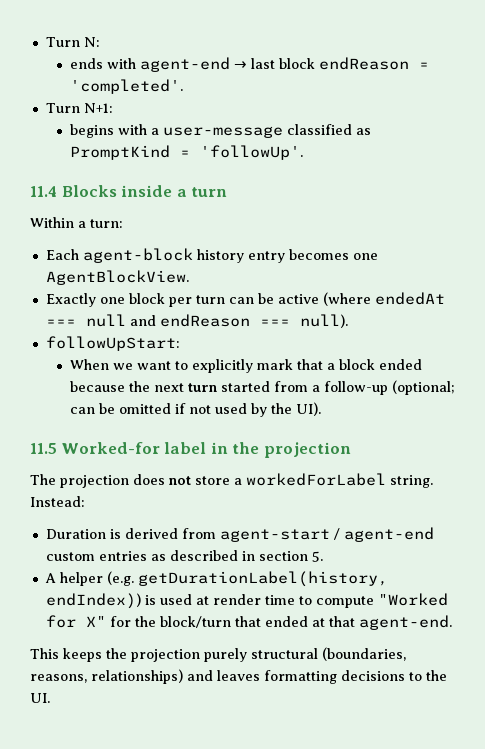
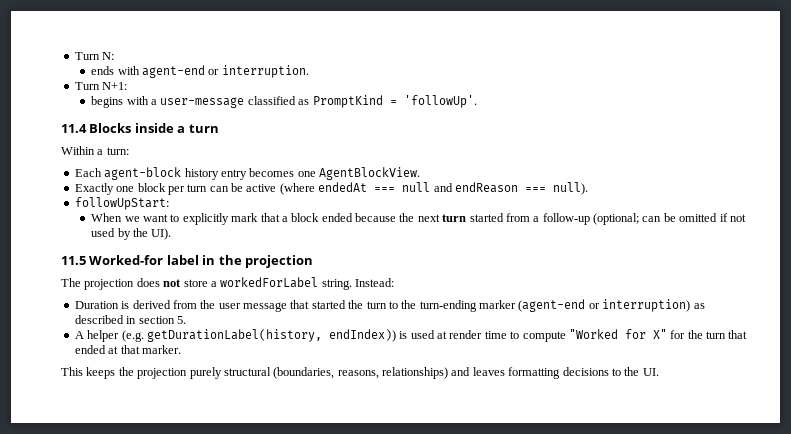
- ends with agent-end → last block endReason = 'completed'.
+ ends with agent-end or interruption.
- Duration is derived from agent-start / agent-end custom entries as described in section 5.
+ Duration is derived from the user message that started the turn to the turn-ending marker (agent-end or interruption) as described in section 5.
- A helper (e.g. getDurationLabel(history, endIndex)) is used at render time to compute "Worked for X" for the block/turn that ended at that agent-end.
+ A helper (e.g. getDurationLabel(history, endIndex)) is used at render time to compute "Worked for X" for the turn that ended at that marker.

